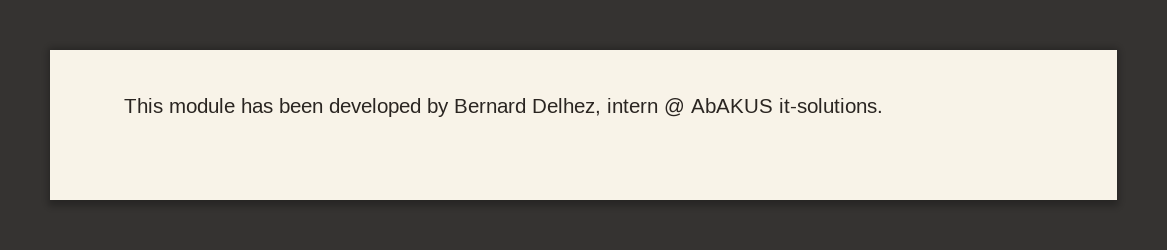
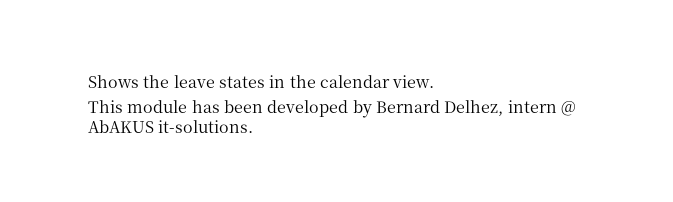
+ Shows the leave states in the calendar view.

